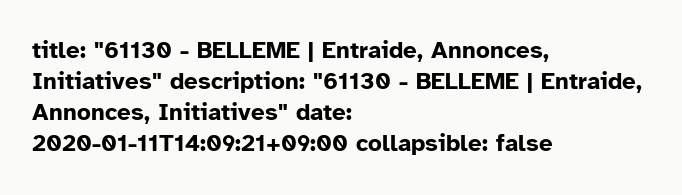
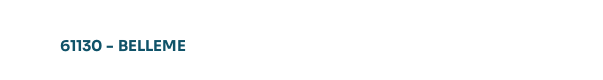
- title: "61130 - BELLEME | Entraide, Annonces, Initiatives" description: "61130 - BELLEME | Entraide, Annonces, Initiatives" date: 2020-01-11T14:09:21+09:00 collapsible: false
+ 61130 - BELLEME

